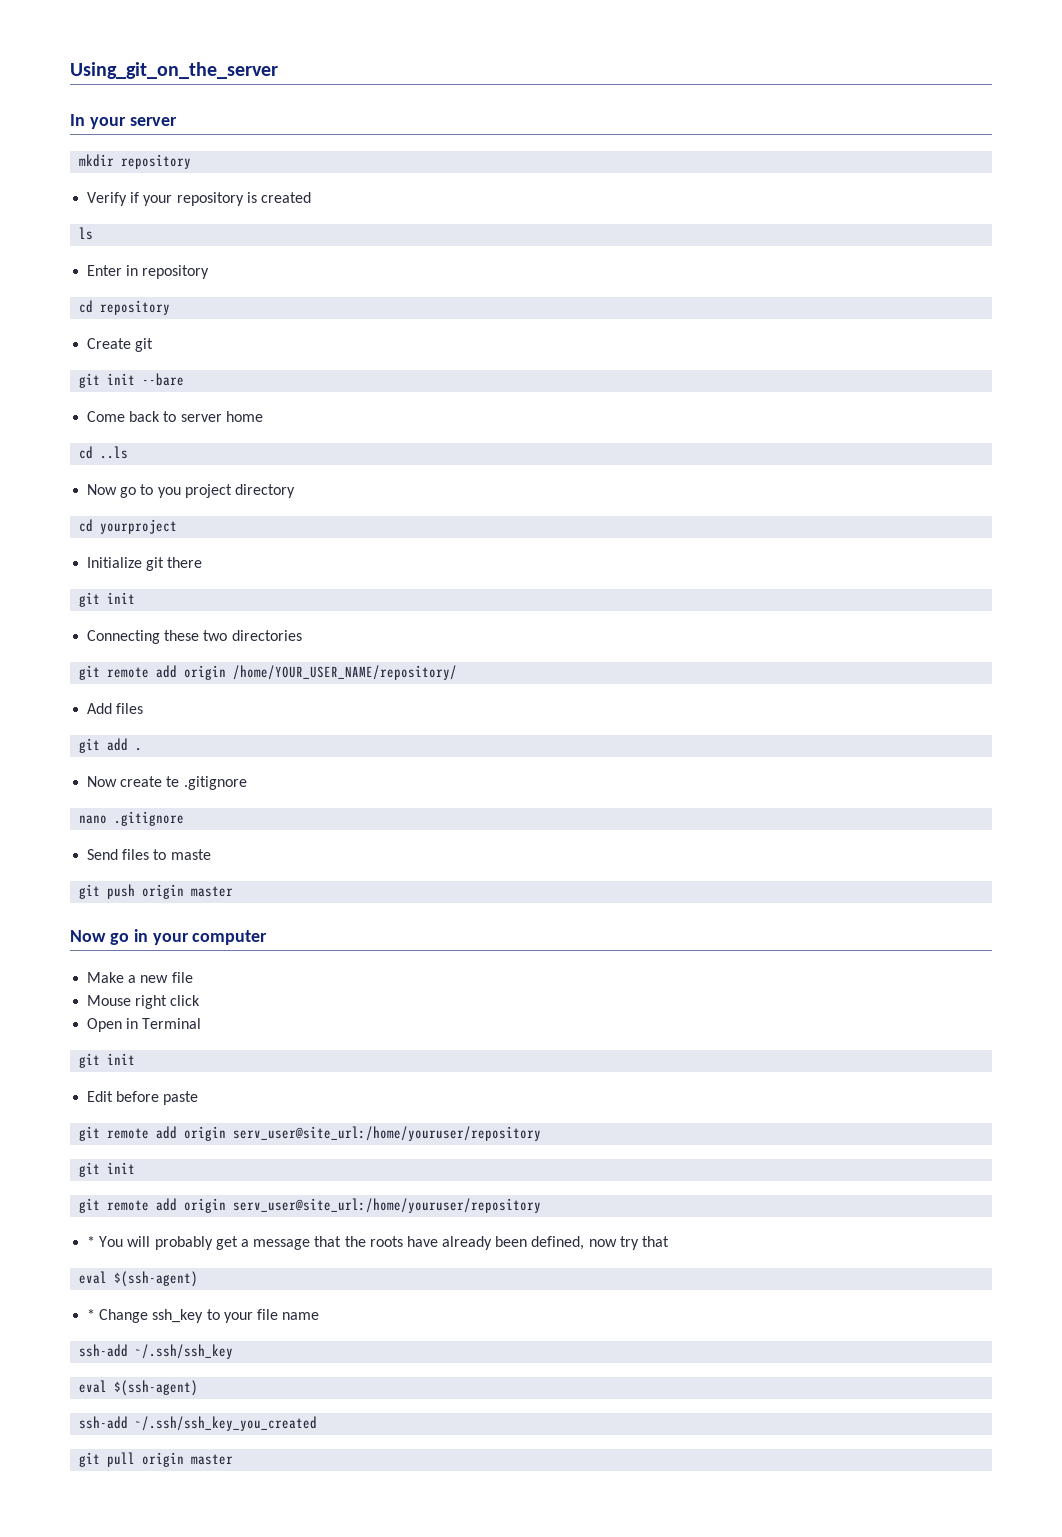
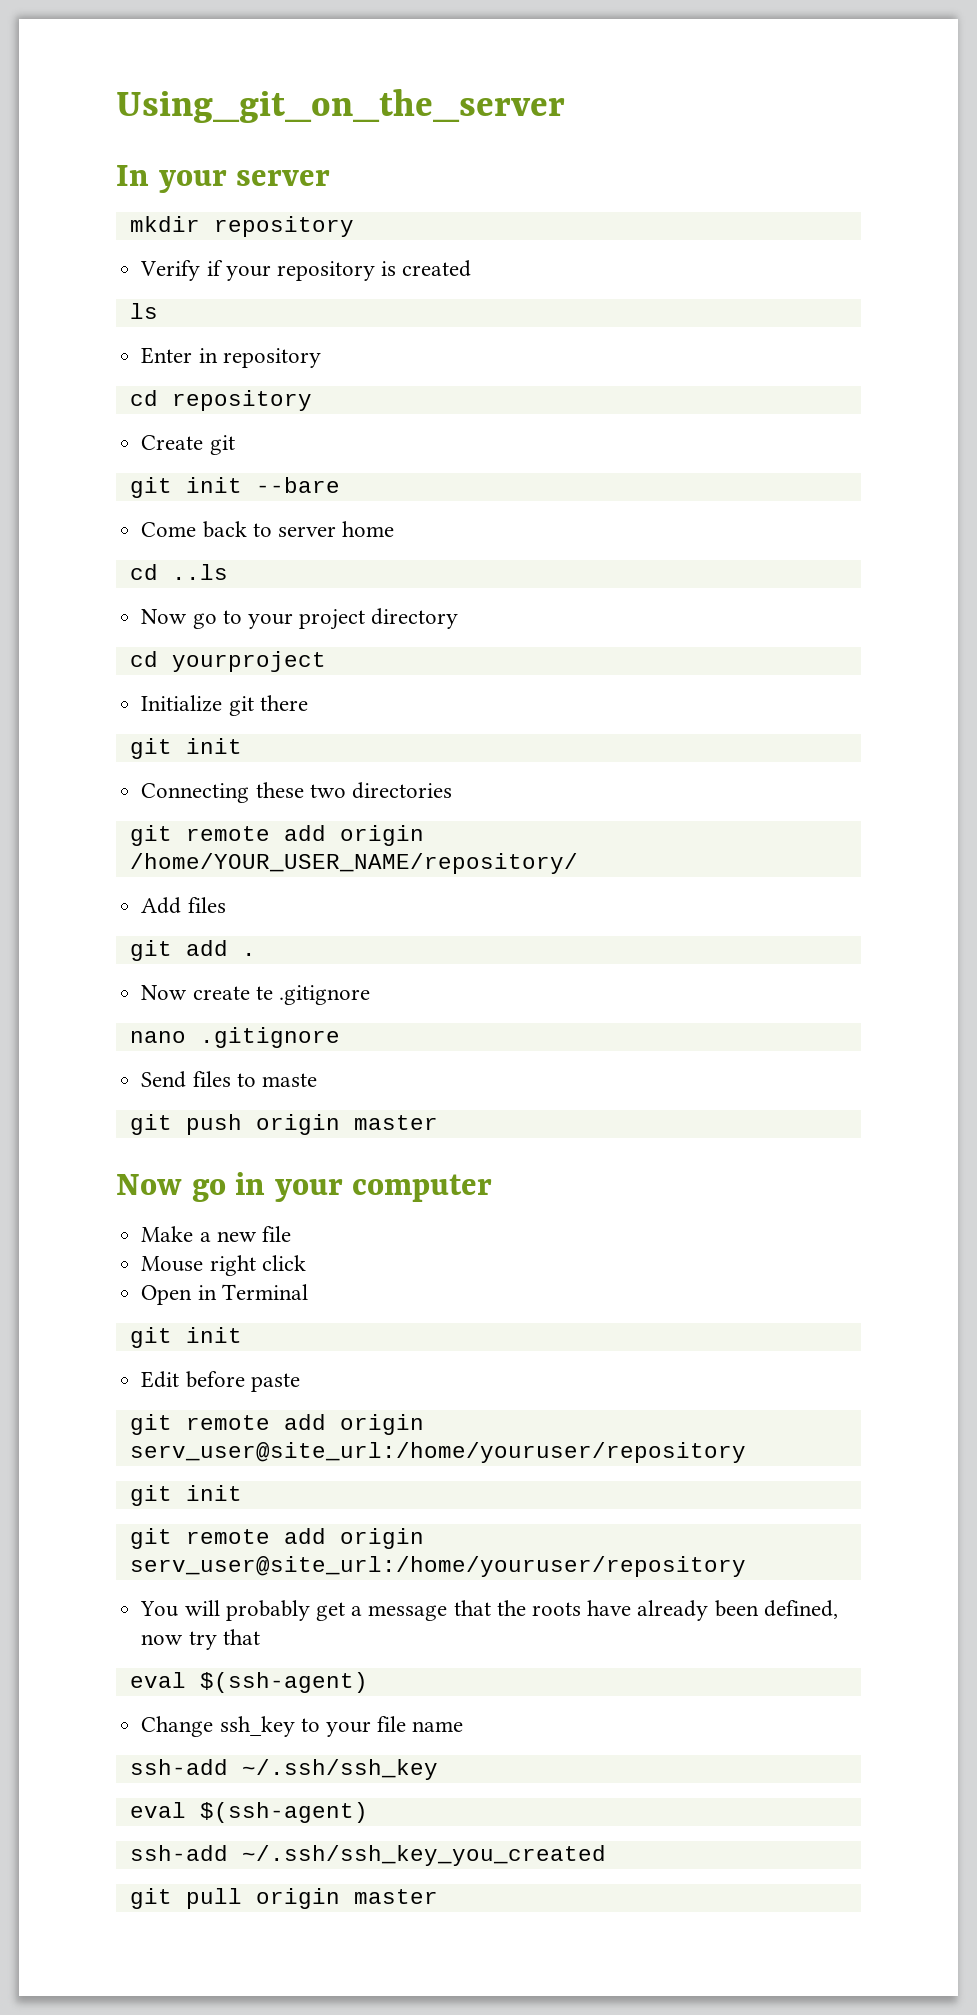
- Now go to you project directory
+ Now go to your project directory
- * You will probably get a message that the roots have already been defined, now try that
+ You will probably get a message that the roots have already been defined, now try that
- * Change ssh_key to your file name
+ Change ssh_key to your file name

